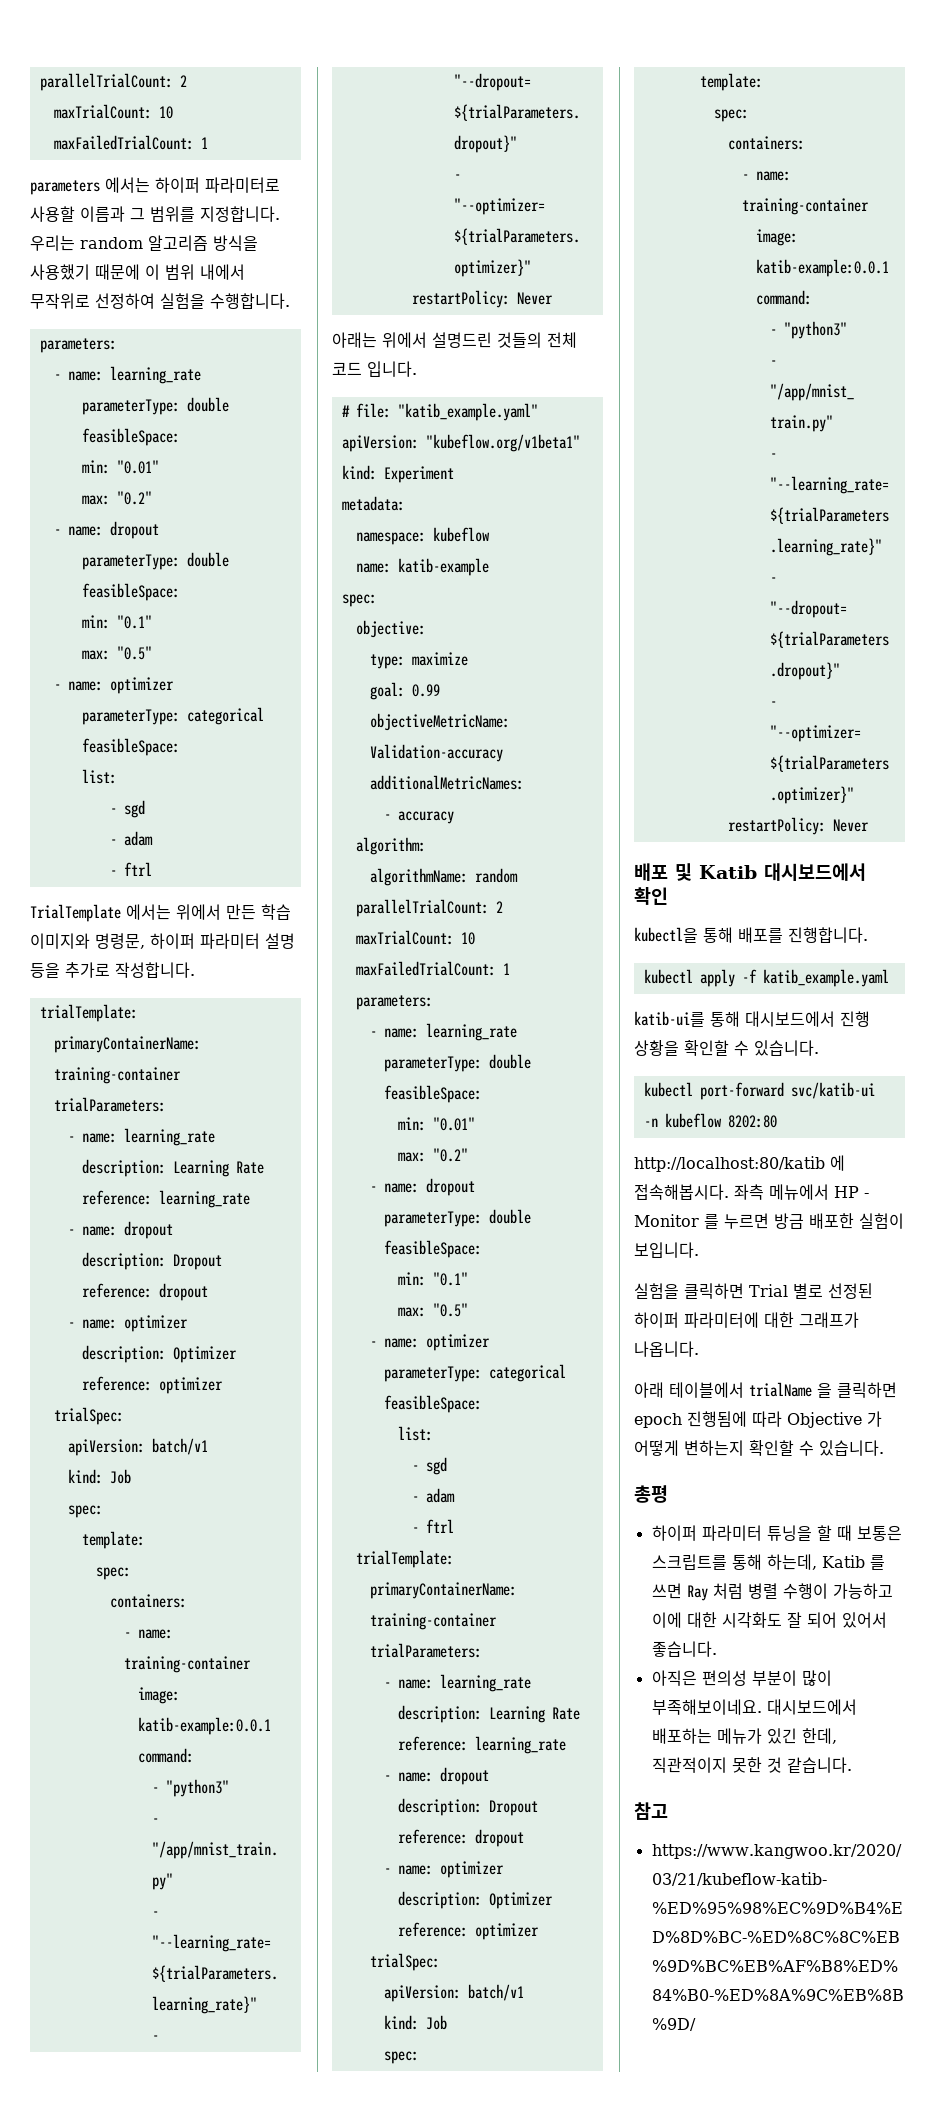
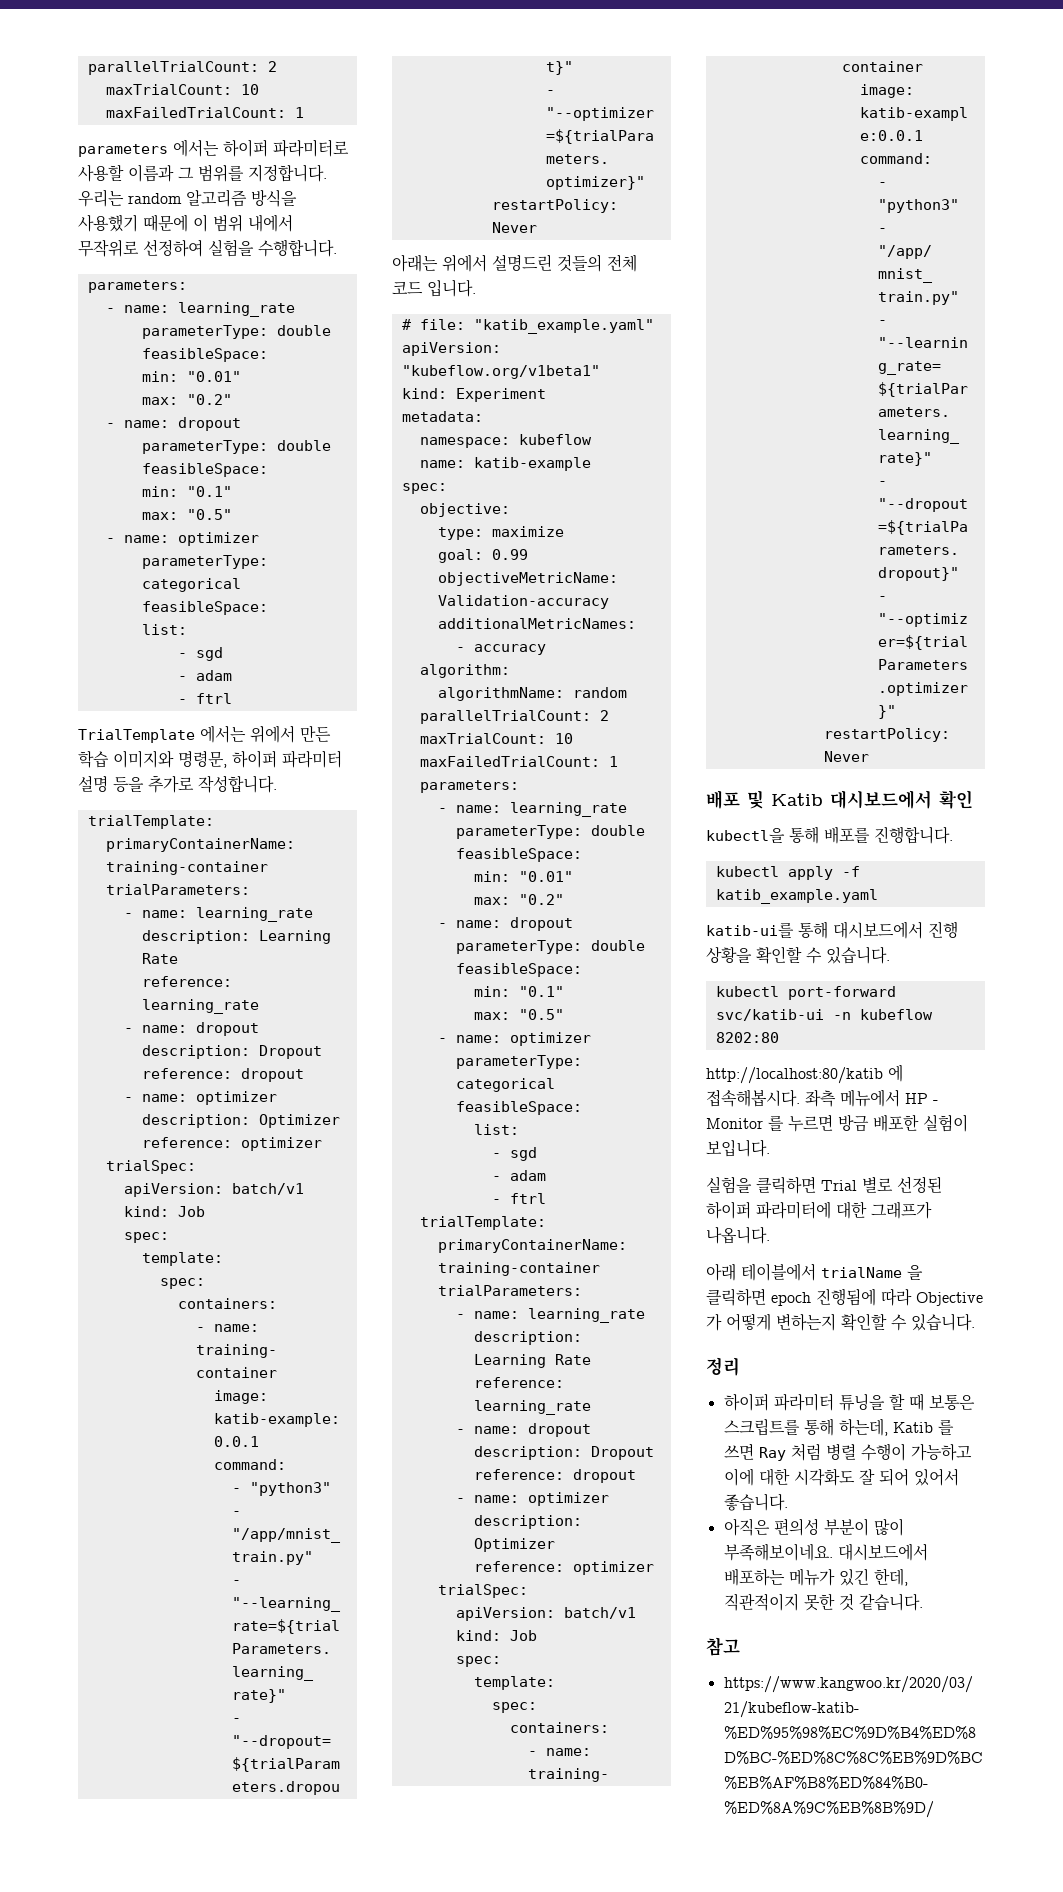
- 총평
+ 정리

